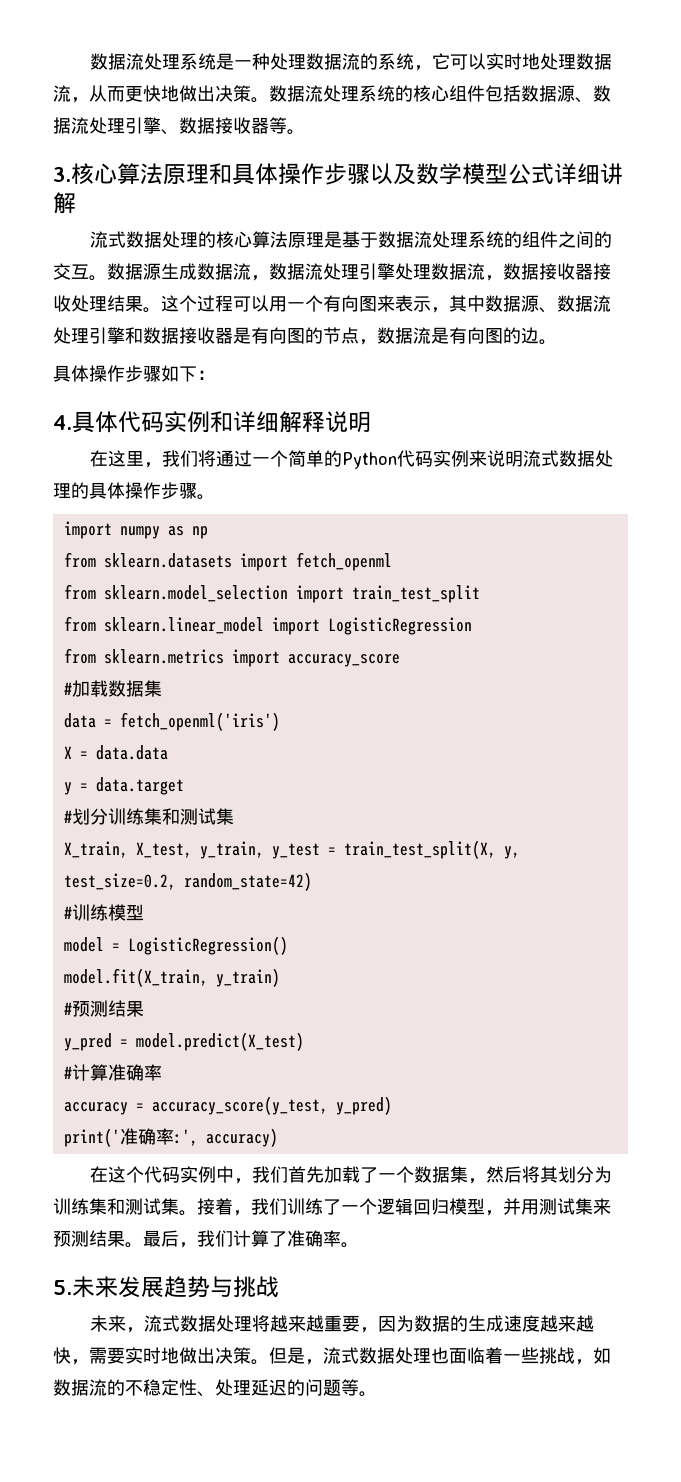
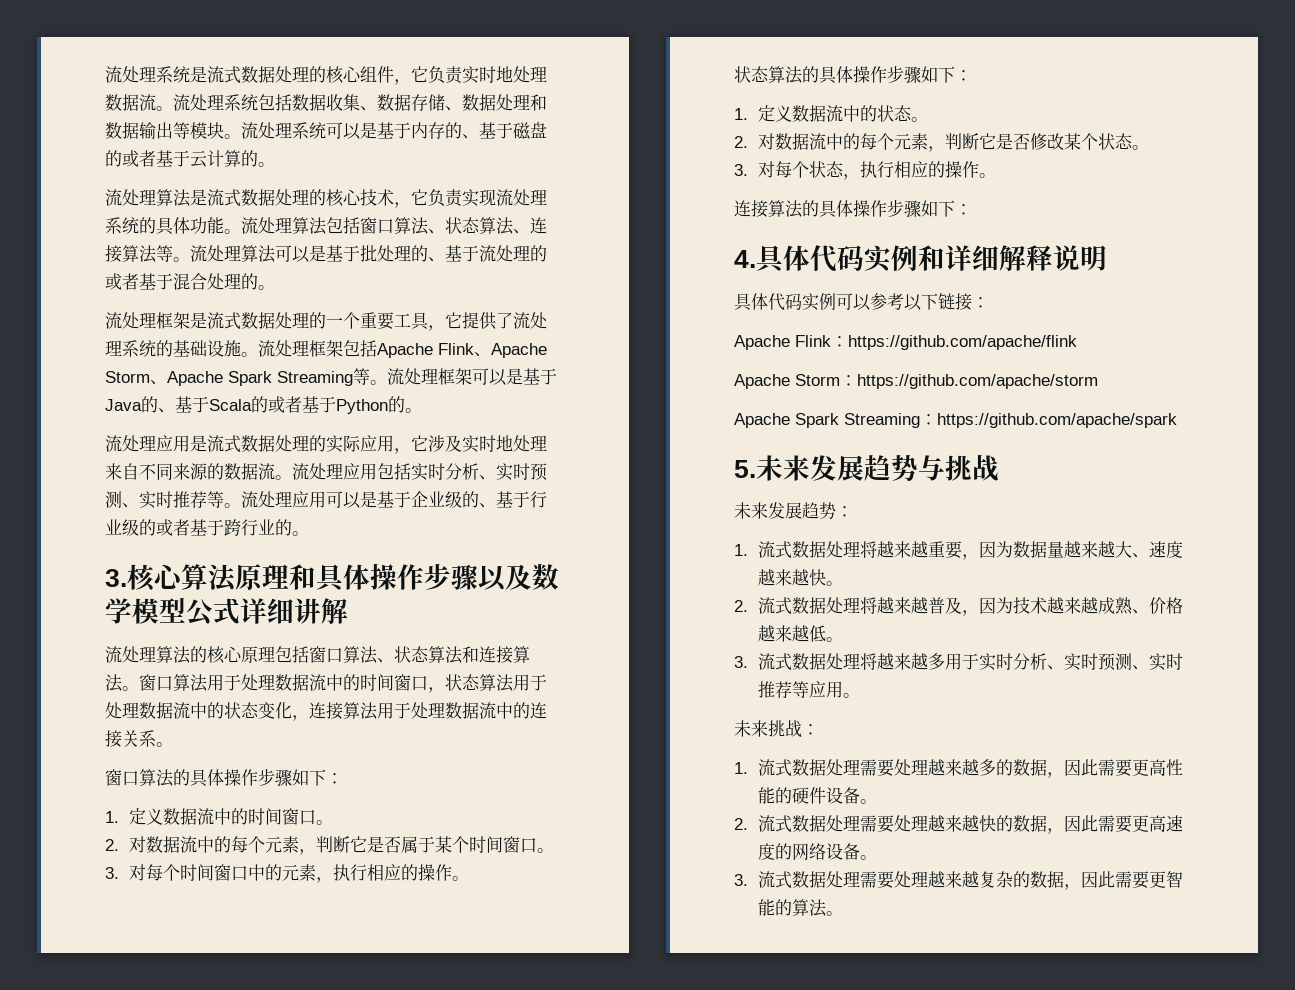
- 数据流处理系统是一种处理数据流的系统，它可以实时地处理数据流，从而更快地做出决策。数据流处理系统的核心组件包括数据源、数据流处理引擎、数据接收器等。
+ 流处理系统是流式数据处理的核心组件，它负责实时地处理数据流。流处理系统包括数据收集、数据存储、数据处理和数据输出等模块。流处理系统可以是基于内存的、基于磁盘的或者基于云计算的。
+ 流处理算法是流式数据处理的核心技术，它负责实现流处理系统的具体功能。流处理算法包括窗口算法、状态算法、连接算法等。流处理算法可以是基于批处理的、基于流处理的或者基于混合处理的。
+ 流处理框架是流式数据处理的一个重要工具，它提供了流处理系统的基础设施。流处理框架包括Apache Flink、Apache Storm、Apache Spark Streaming等。流处理框架可以是基于Java的、基于Scala的或者基于Python的。
+ 流处理应用是流式数据处理的实际应用，它涉及实时地处理来自不同来源的数据流。流处理应用包括实时分析、实时预测、实时推荐等。流处理应用可以是基于企业级的、基于行业级的或者基于跨行业的。
- 流式数据处理的核心算法原理是基于数据流处理系统的组件之间的交互。数据源生成数据流，数据流处理引擎处理数据流，数据接收器接收处理结果。这个过程可以用一个有向图来表示，其中数据源、数据流处理引擎和数据接收器是有向图的节点，数据流是有向图的边。
- 具体操作步骤如下：
+ 流处理算法的核心原理包括窗口算法、状态算法和连接算法。窗口算法用于处理数据流中的时间窗口，状态算法用于处理数据流中的状态变化，连接算法用于处理数据流中的连接关系。
+ 窗口算法的具体操作步骤如下：
+ 1.定义数据流中的时间窗口。
+ 2.对数据流中的每个元素，判断它是否属于某个时间窗口。
+ 3.对每个时间窗口中的元素，执行相应的操作。
+ 状态算法的具体操作步骤如下：
+ 1.定义数据流中的状态。
+ 2.对数据流中的每个元素，判断它是否修改某个状态。
+ 3.对每个状态，执行相应的操作。
+ 连接算法的具体操作步骤如下：
- 在这里，我们将通过一个简单的Python代码实例来说明流式数据处理的具体操作步骤。
- import numpy as np
- from sklearn.datasets import fetch_openml
- from sklearn.model_selection import train_test_split
- from sklearn.linear_model import LogisticRegression
- from sklearn.metrics import accuracy_score
- #加载数据集
- data = fetch_openml('iris')
- X = data.data
- y = data.target
- #划分训练集和测试集
- X_train, X_test, y_train, y_test = train_test_split(X, y, test_size=0.2, random_state=42)
- #训练模型
- model = LogisticRegression()
- model.fit(X_train, y_train)
- #预测结果
- y_pred = model.predict(X_test)
- #计算准确率
- accuracy = accuracy_score(y_test, y_pred)
- print('准确率:', accuracy)
- 在这个代码实例中，我们首先加载了一个数据集，然后将其划分为训练集和测试集。接着，我们训练了一个逻辑回归模型，并用测试集来预测结果。最后，我们计算了准确率。
+ 具体代码实例可以参考以下链接：
+ Apache Flink：https://github.com/apache/flink
+ Apache Storm：https://github.com/apache/storm
+ Apache Spark Streaming：https://github.com/apache/spark
- 未来，流式数据处理将越来越重要，因为数据的生成速度越来越快，需要实时地做出决策。但是，流式数据处理也面临着一些挑战，如数据流的不稳定性、处理延迟的问题等。
+ 未来发展趋势：
+ 1.流式数据处理将越来越重要，因为数据量越来越大、速度越来越快。
+ 2.流式数据处理将越来越普及，因为技术越来越成熟、价格越来越低。
+ 3.流式数据处理将越来越多用于实时分析、实时预测、实时推荐等应用。
+ 未来挑战：
+ 1.流式数据处理需要处理越来越多的数据，因此需要更高性能的硬件设备。
+ 2.流式数据处理需要处理越来越快的数据，因此需要更高速度的网络设备。
+ 3.流式数据处理需要处理越来越复杂的数据，因此需要更智能的算法。

